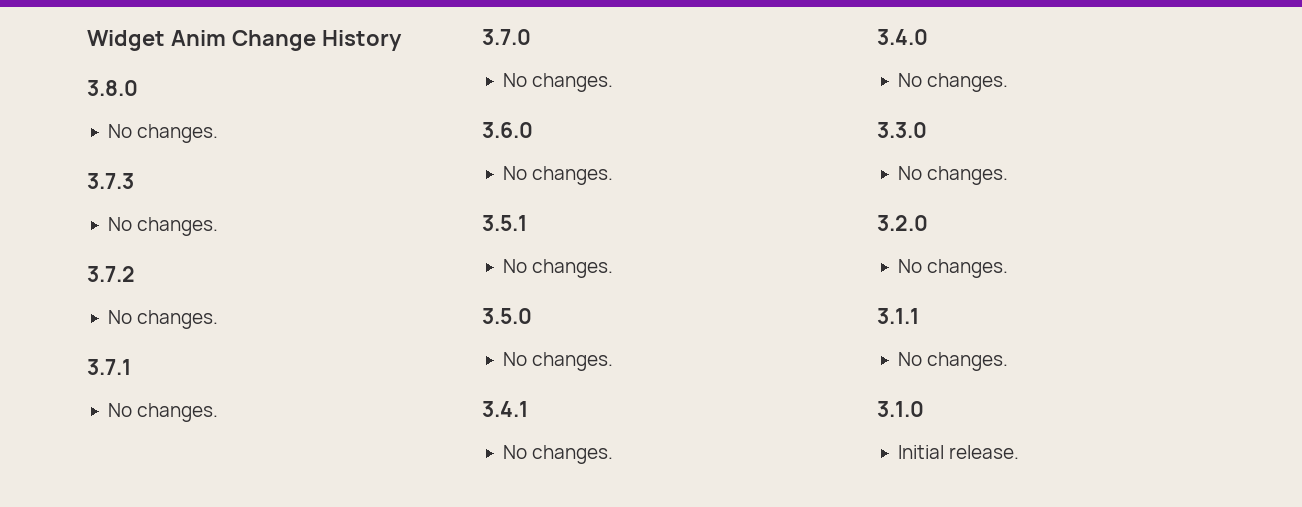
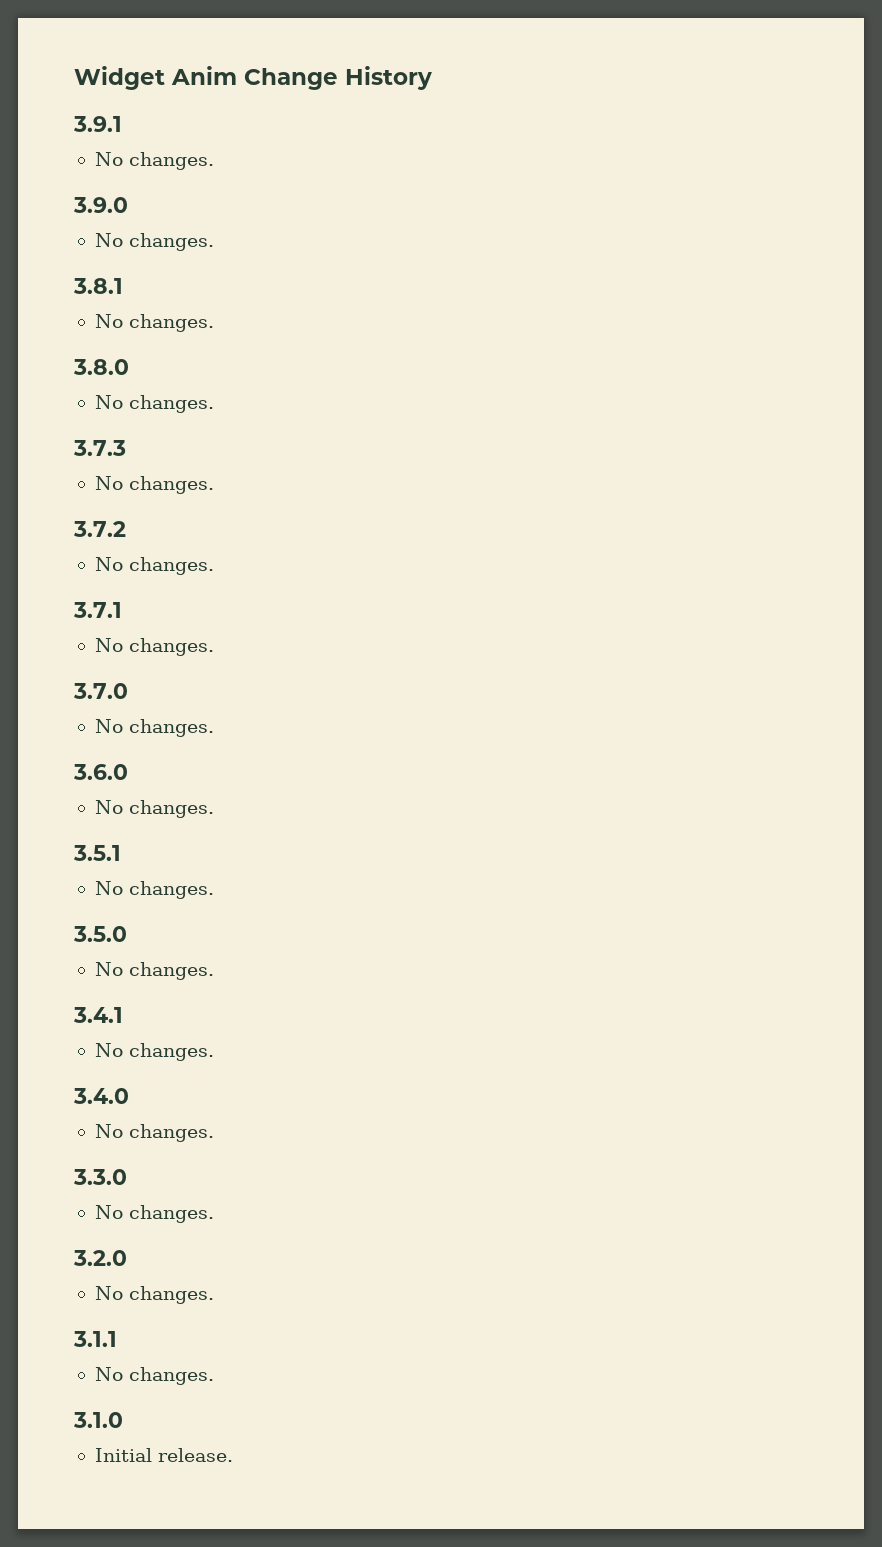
+ 3.9.1
+ No changes.
+ 3.9.0
+ No changes.
+ 3.8.1
+ No changes.

